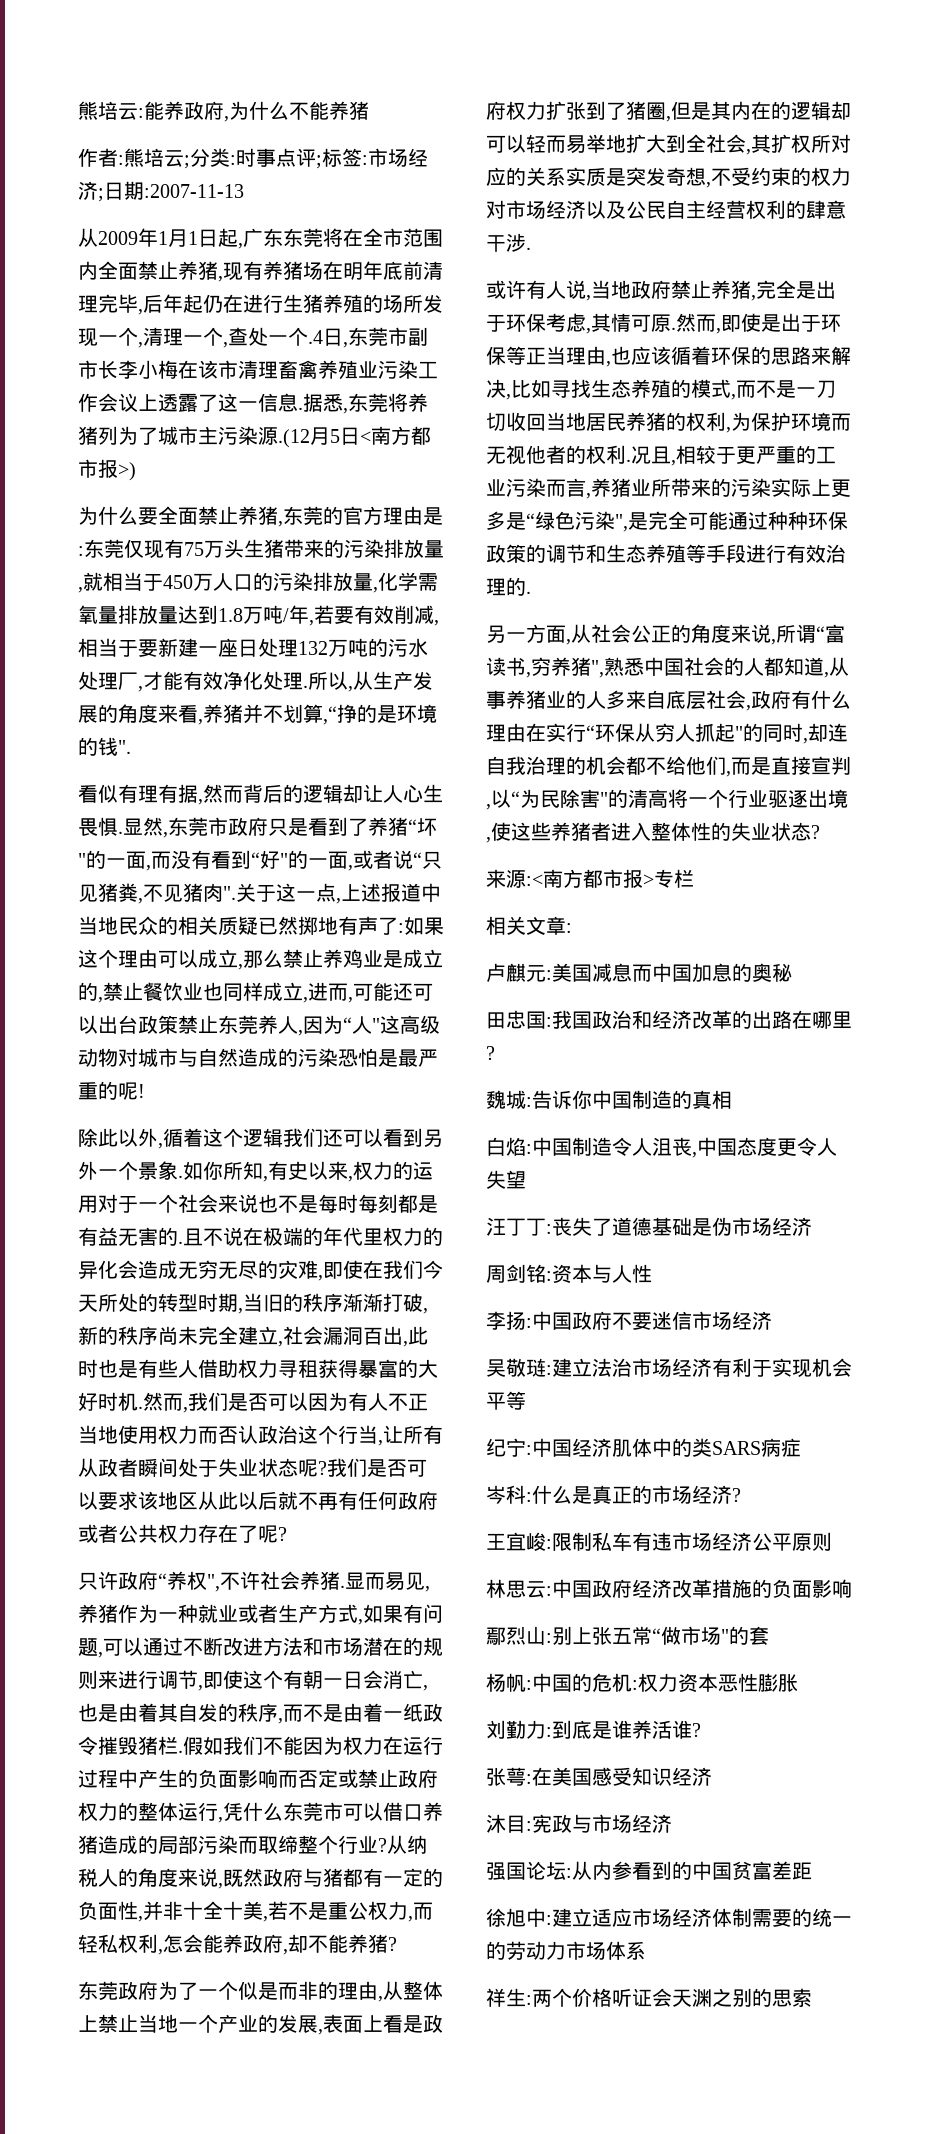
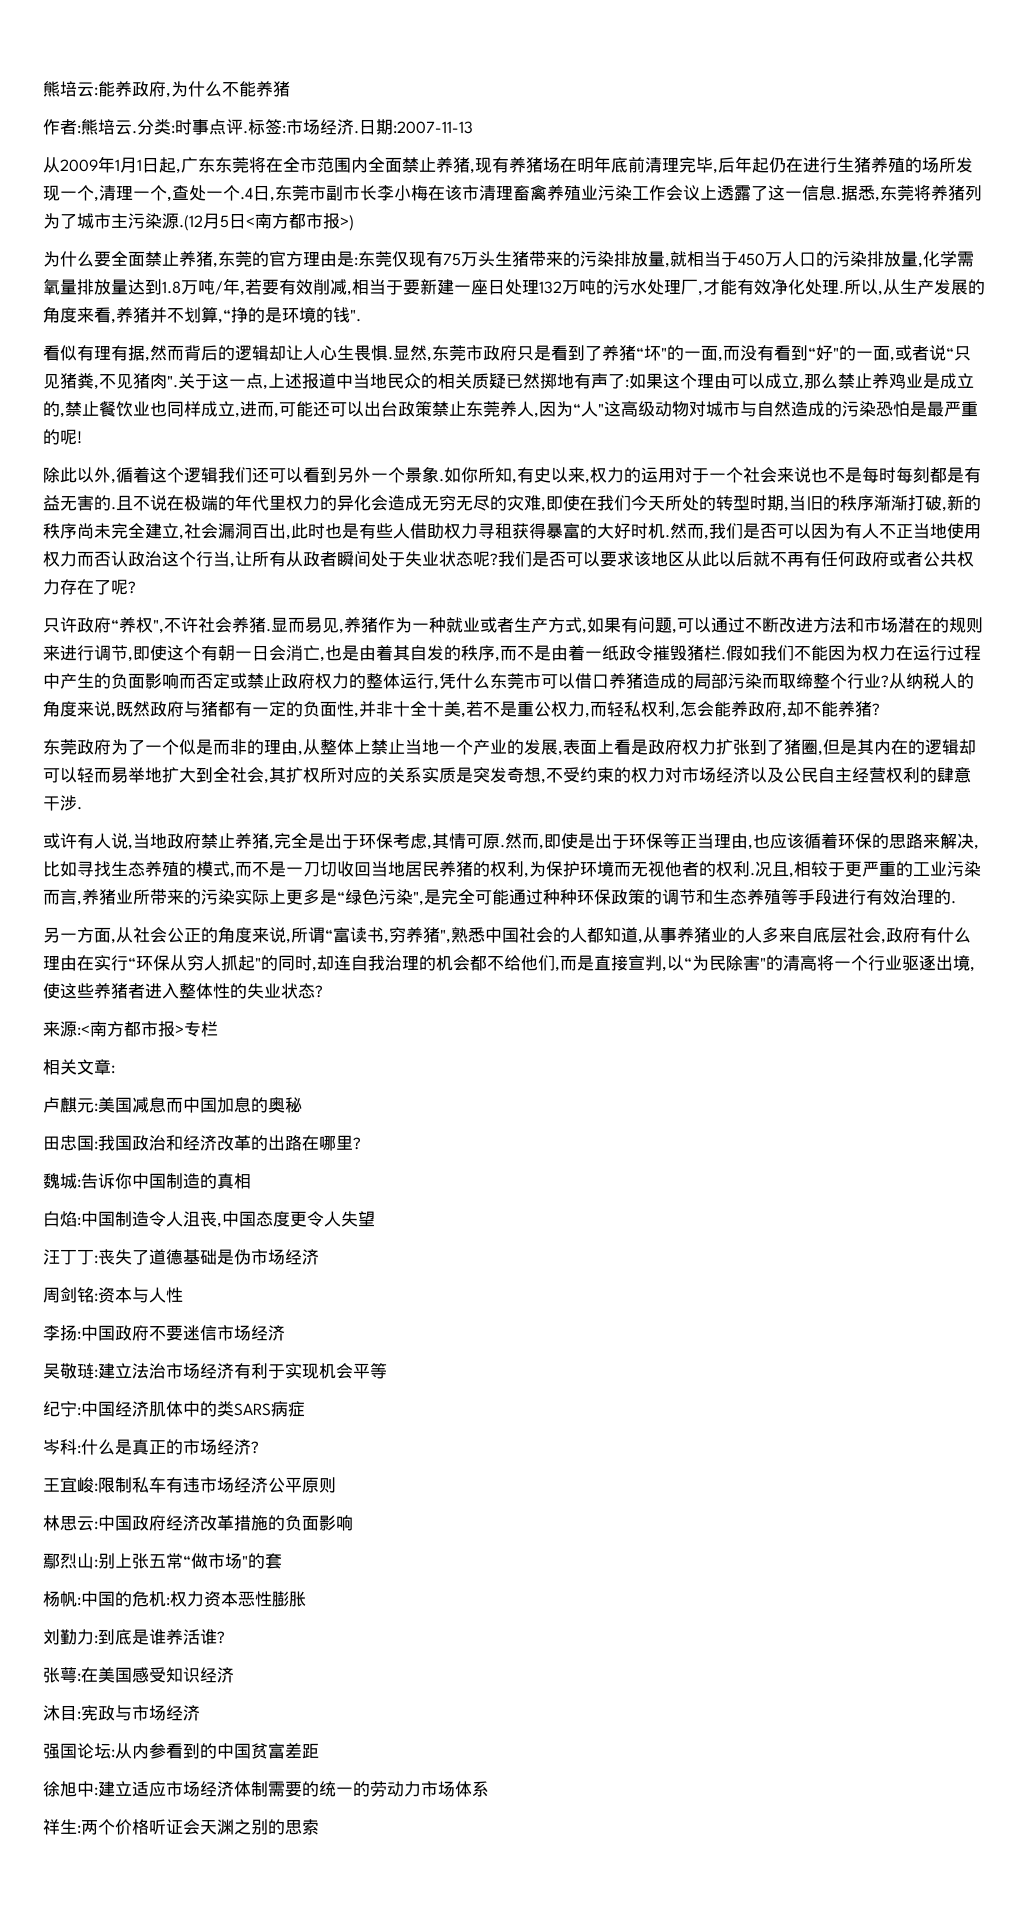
- 作者:熊培云;分类:时事点评;标签:市场经济;日期:2007-11-13
+ 作者:熊培云.分类:时事点评.标签:市场经济.日期:2007-11-13

